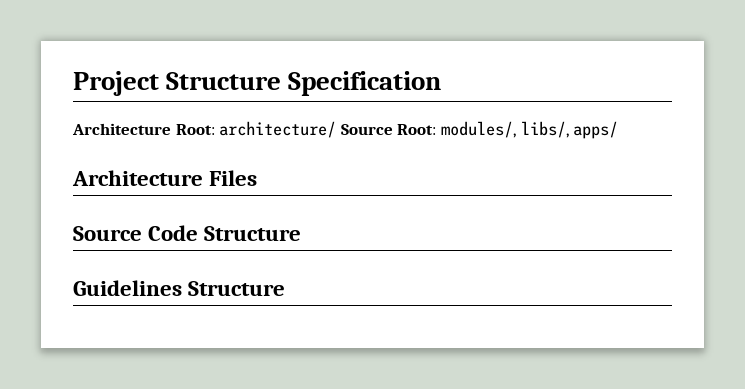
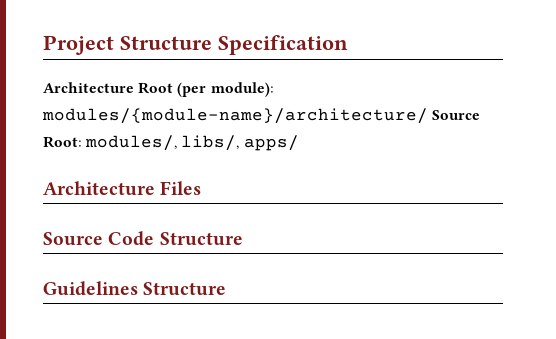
- Architecture Root: architecture/ Source Root: modules/, libs/, apps/
+ Architecture Root (per module): modules/{module-name}/architecture/ Source Root: modules/, libs/, apps/

